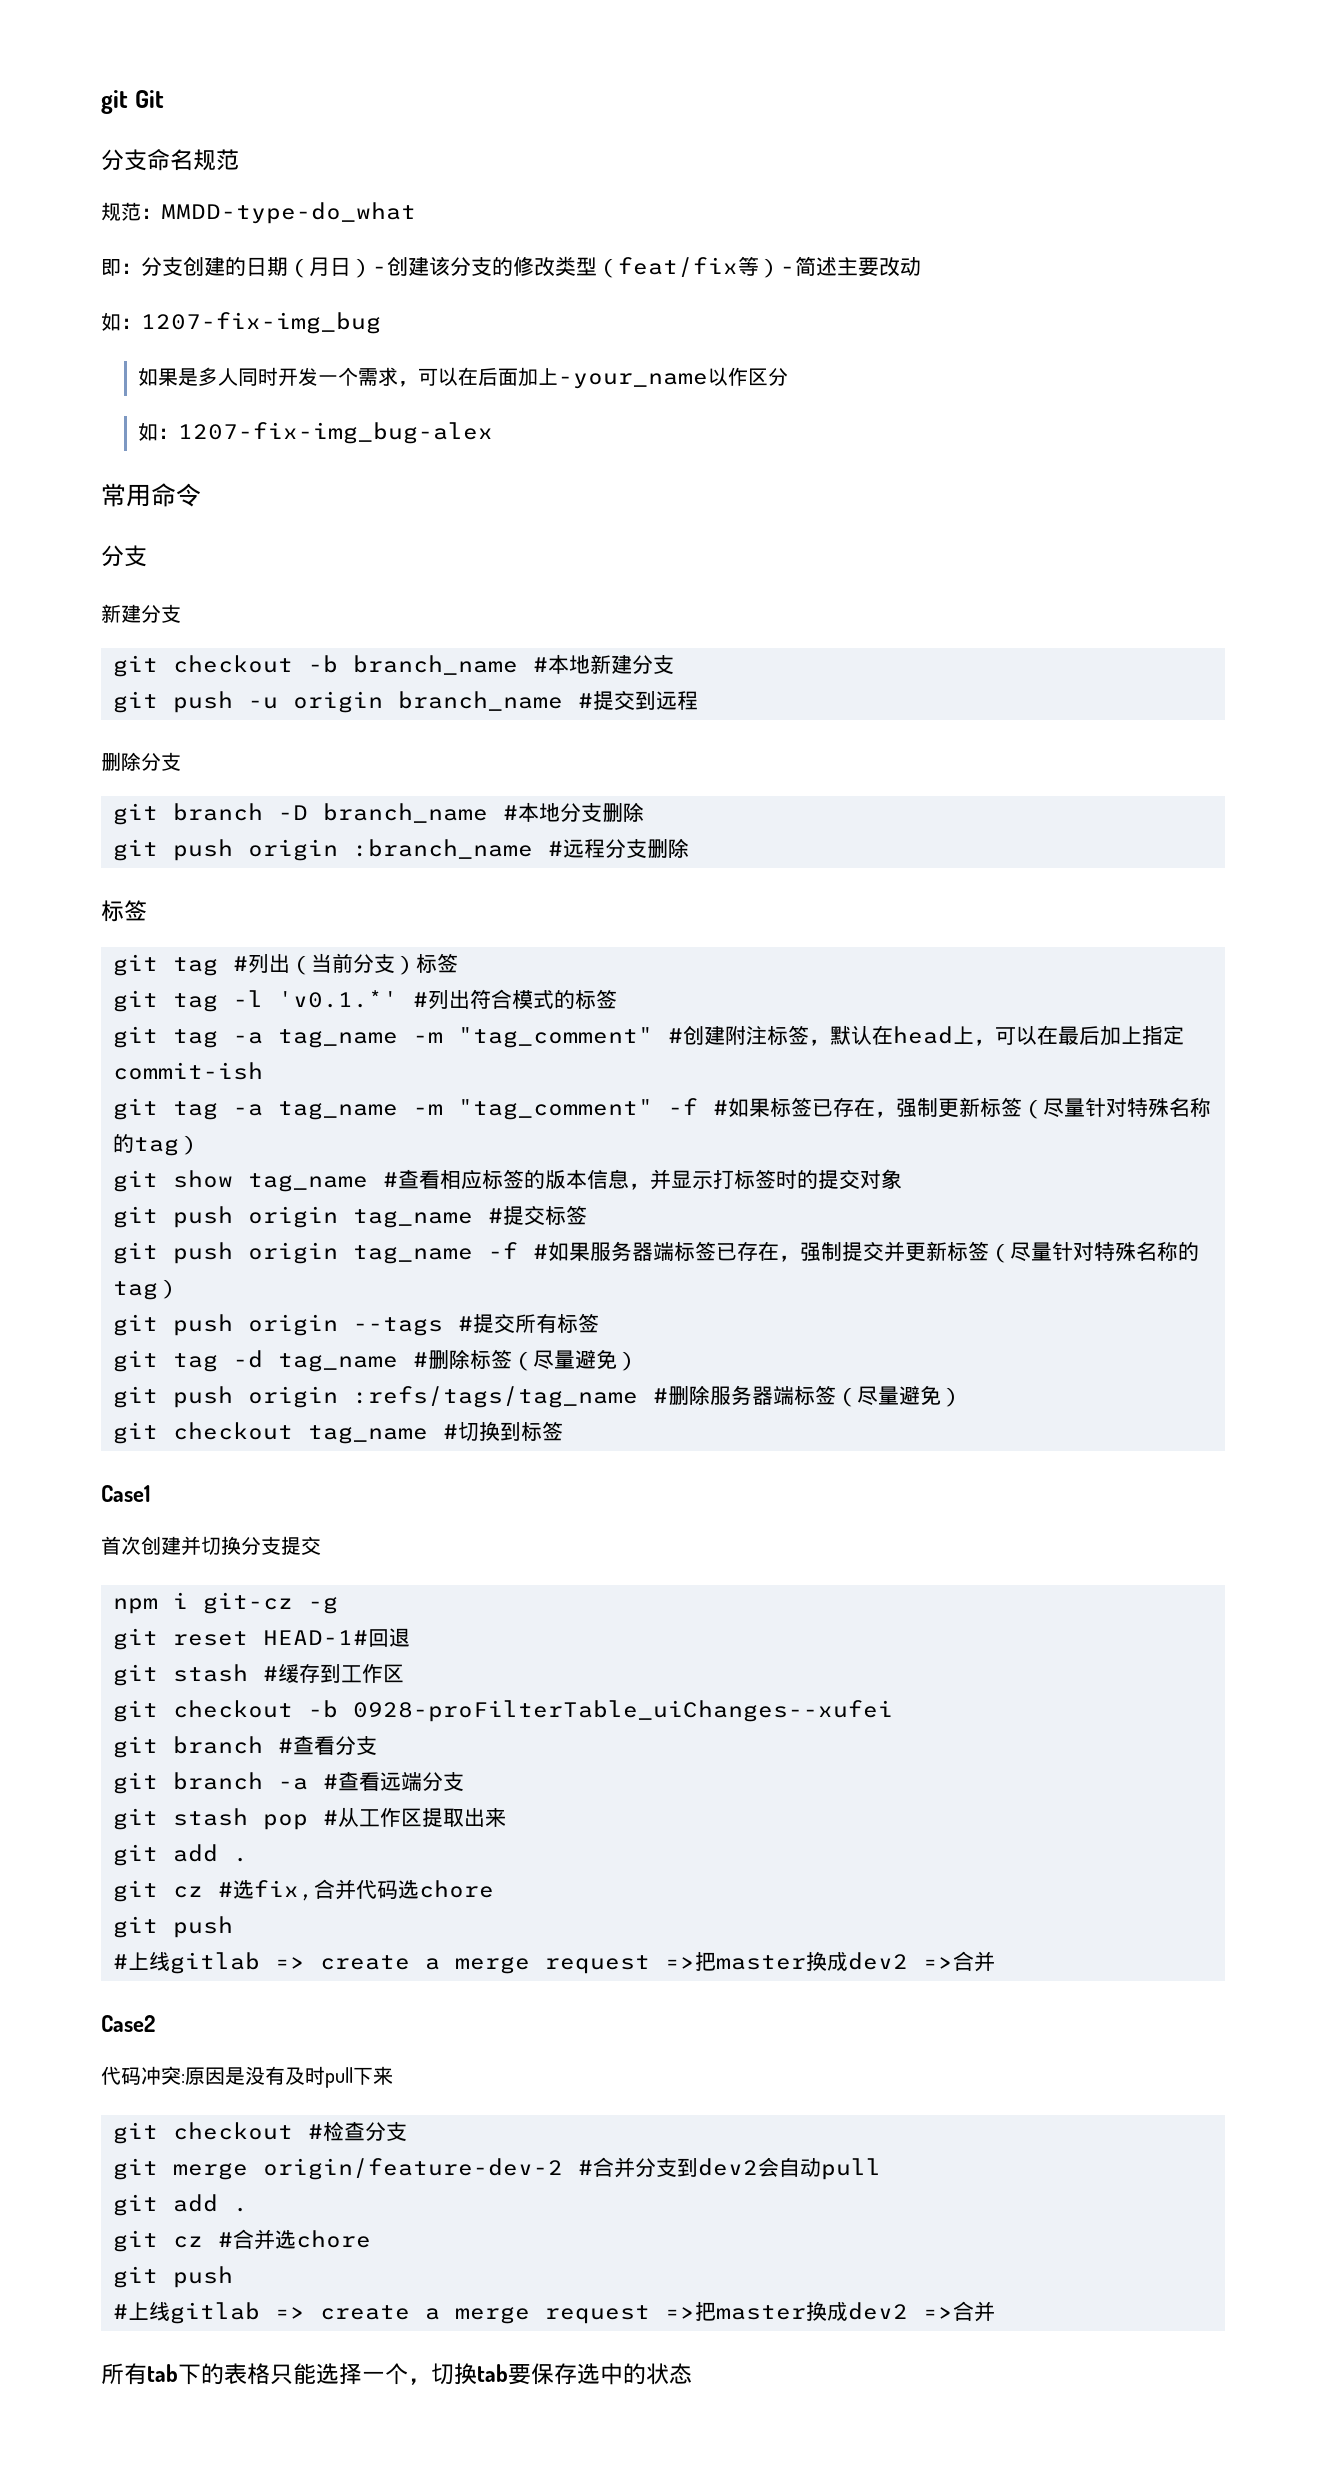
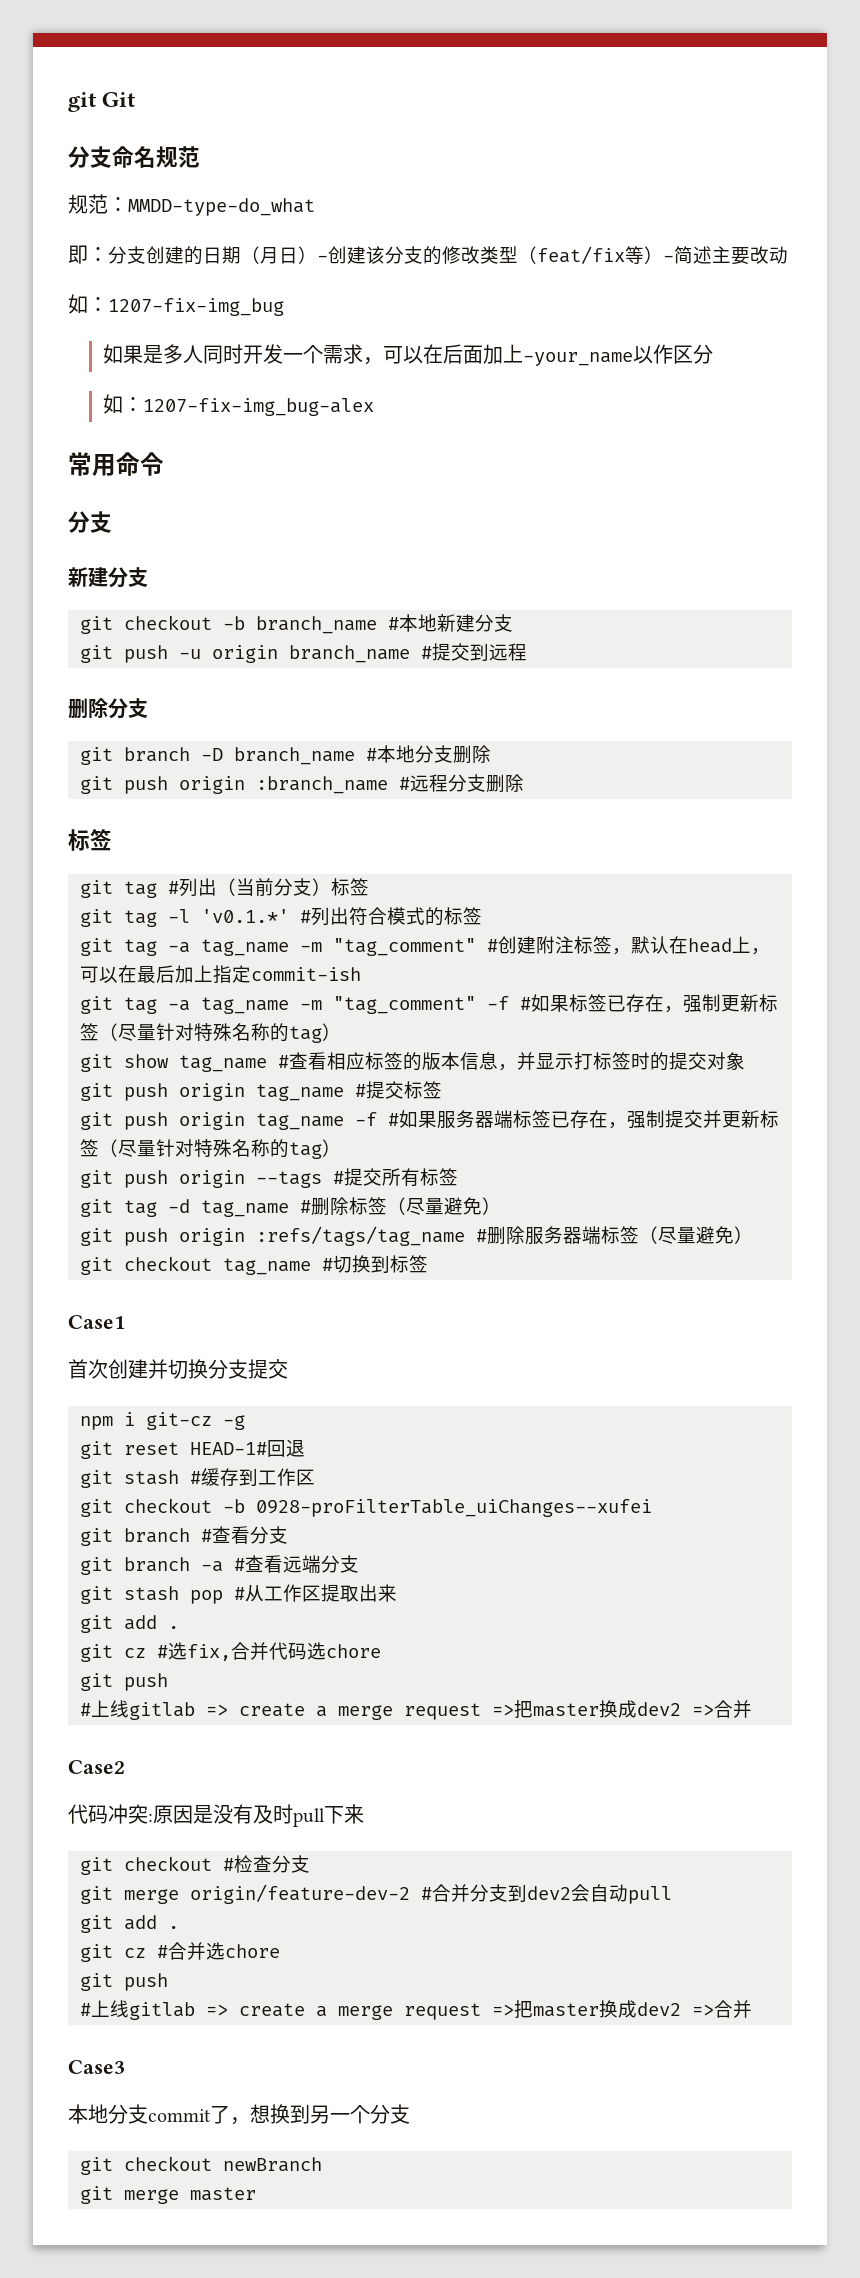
- 所有tab下的表格只能选择一个，切换tab要保存选中的状态
+ Case3
+ 本地分支commit了，想换到另一个分支
+ git checkout newBranch
+ git merge master

